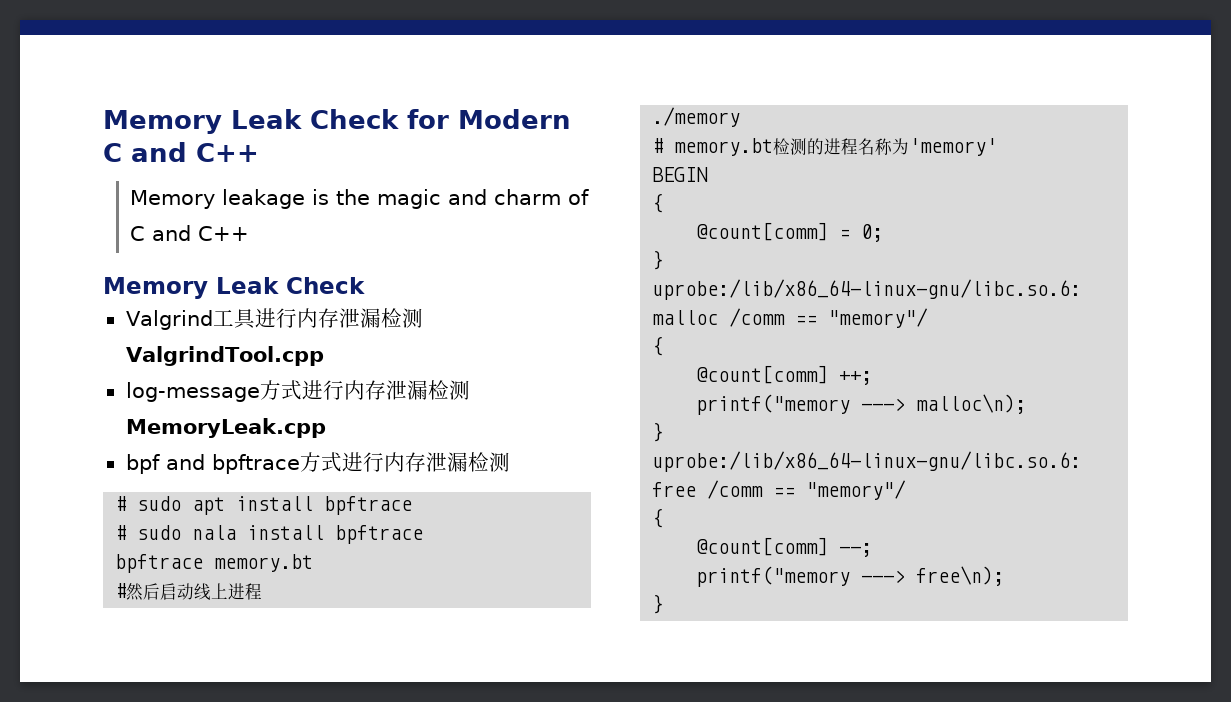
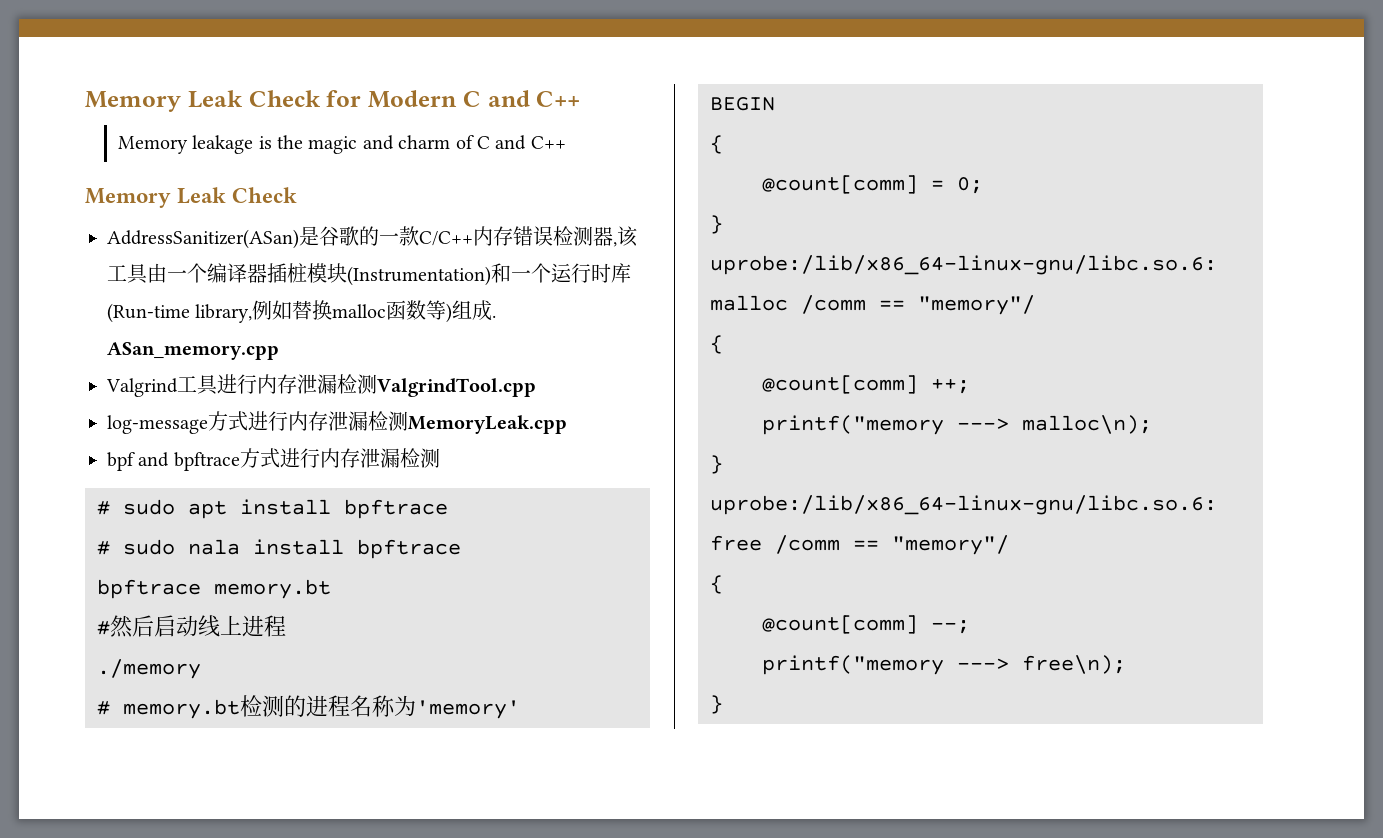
+ AddressSanitizer(ASan)是谷歌的一款C/C++内存错误检测器,该工具由一个编译器插桩模块(Instrumentation)和一个运行时库(Run-time library,例如替换malloc函数等)组成. ASan_memory.cpp

